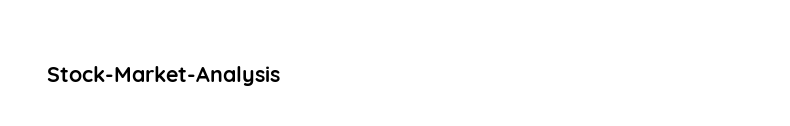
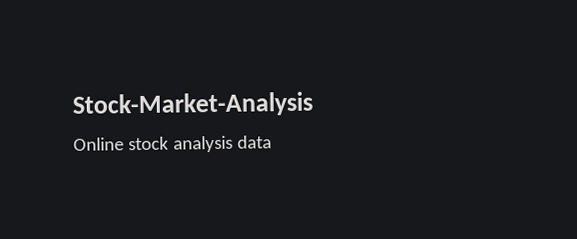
+ Online stock analysis data

